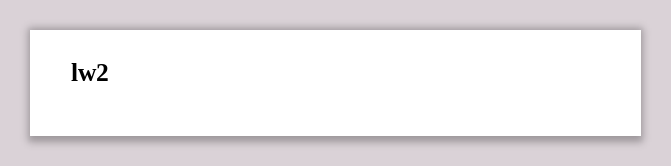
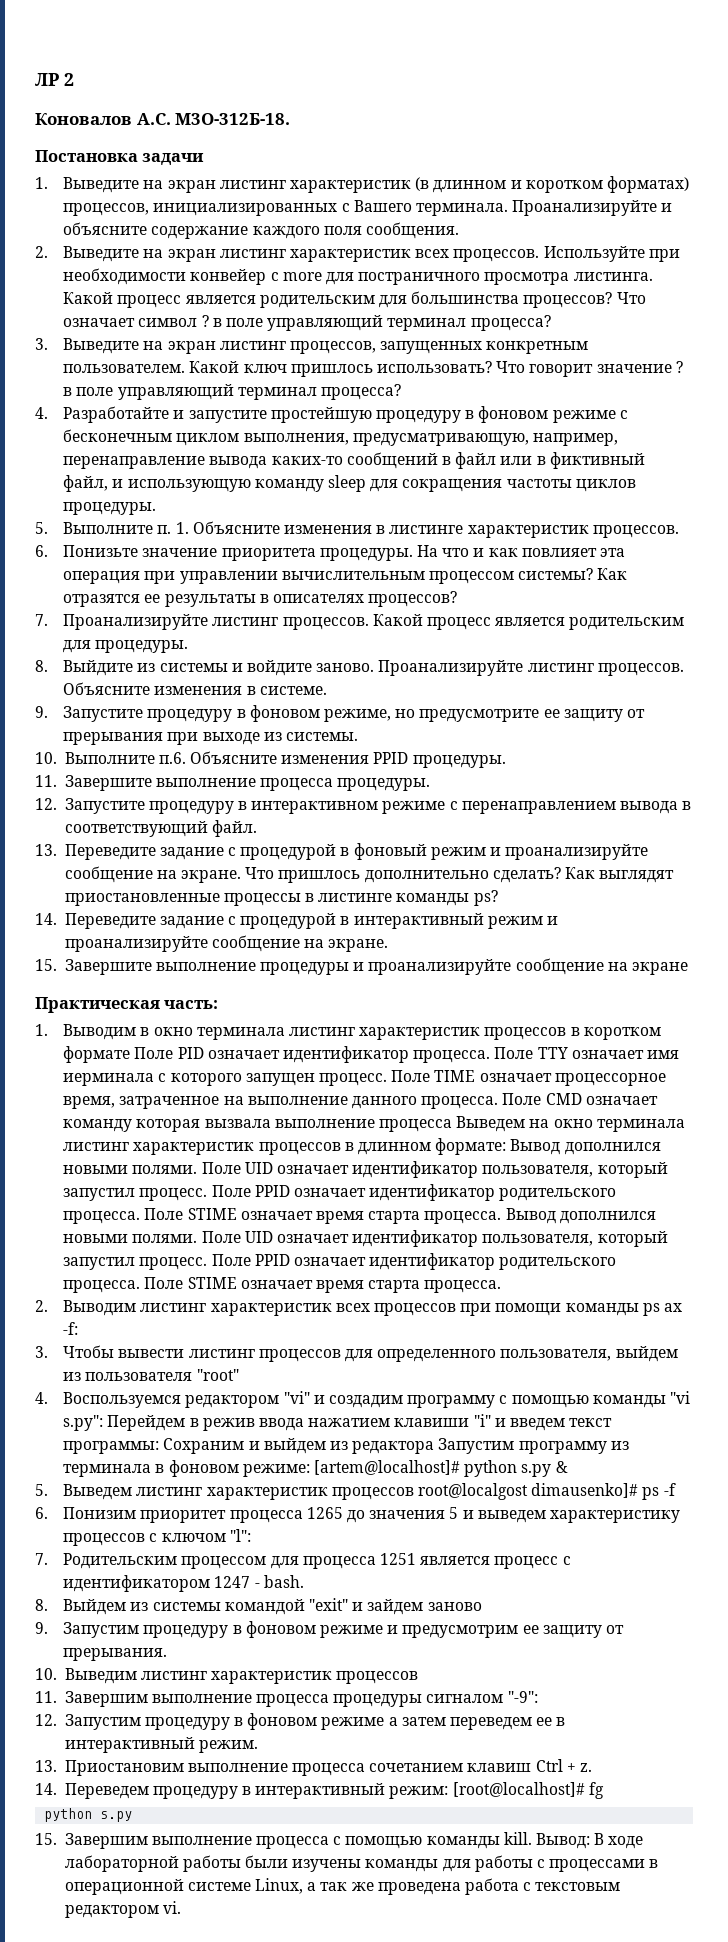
- lw2
+ ЛР 2
+ Коновалов А.С. М3О-312Б-18.
+ Постановка задачи
+ 1. Выведите на экран листинг характеристик (в длинном и коротком форматах) процессов, инициализированных с Вашего терминала. Проанализируйте и объясните содержание каждого поля сообщения.
+ 2. Выведите на экран листинг характеристик всех процессов. Используйте при необходимости конвейер с more для постраничного просмотра листинга. Какой процесс является родительским для большинства процессов? Что означает символ ? в поле управляющий терминал процесса?
+ 3. Выведите на экран листинг процессов, запущенных конкретным пользователем. Какой ключ пришлось использовать? Что говорит значение ? в поле управляющий терминал процесса?
+ 4. Разработайте и запустите простейшую процедуру в фоновом режиме с бесконечным циклом выполнения, предусматривающую, например, перенаправление вывода каких-то сообщений в файл или в фиктивный файл, и использующую команду sleep для сокращения частоты циклов процедуры.
+ 5. Выполните п. 1. Объясните изменения в листинге характеристик процессов.
+ 6. Понизьте значение приоритета процедуры. На что и как повлияет эта операция при управлении вычислительным процессом системы? Как отразятся ее результаты в описателях процессов?
+ 7. Проанализируйте листинг процессов. Какой процесс является родительским для процедуры.
+ 8. Выйдите из системы и войдите заново. Проанализируйте листинг процессов. Объясните изменения в системе.
+ 9. Запустите процедуру в фоновом режиме, но предусмотрите ее защиту от прерывания при выходе из системы.
+ 10. Выполните п.6. Объясните изменения PPID процедуры.
+ 11. Завершите выполнение процесса процедуры.
+ 12. Запустите процедуру в интерактивном режиме с перенаправлением вывода в соответствующий файл.
+ 13. Переведите задание с процедурой в фоновый режим и проанализируйте сообщение на экране. Что пришлось дополнительно сделать? Как выглядят приостановленные процессы в листинге команды ps?
+ 14. Переведите задание с процедурой в интерактивный режим и проанализируйте сообщение на экране.
+ 15. Завершите выполнение процедуры и проанализируйте сообщение на экране
+ Практическая часть:
+ 1. Выводим в окно терминала листинг характеристик процессов в коротком формате Поле PID означает идентификатор процесса. Поле TTY означает имя иерминала с которого запущен процесс. Поле TIME означает процессорное время, затраченное на выполнение данного процесса. Поле CMD означает команду которая вызвала выполнение процесса Выведем на окно терминала листинг характеристик процессов в длинном формате: Вывод дополнился новыми полями. Поле UID означает идентификатор пользователя, который запустил процесс. Поле PPID означает идентификатор родительского процесса. Поле STIME означает время старта процесса. Вывод дополнился новыми полями. Поле UID означает идентификатор пользователя, который запустил процесс. Поле PPID означает идентификатор родительского процесса. Поле STIME означает время старта процесса.
+ 2. Выводим листинг характеристик всех процессов при помощи команды ps ax -f:
+ 3. Чтобы вывести листинг процессов для определенного пользователя, выйдем из пользователя "root"
+ 4. Воспользуемся редактором "vi" и создадим программу с помощью команды "vi s.py": Перейдем в режив ввода нажатием клавиши "i" и введем текст программы: Сохраним и выйдем из редактора Запустим программу из терминала в фоновом режиме: [artem@localhost]# python s.py &
+ 5. Выведем листинг характеристик процессов root@localgost dimausenko]# ps -f
+ 6. Понизим приоритет процесса 1265 до значения 5 и выведем характеристику процессов с ключом "l":
+ 7. Родительским процессом для процесса 1251 является процесс с идентификатором 1247 - bash.
+ 8. Выйдем из системы командой "exit" и зайдем заново
+ 9. Запустим процедуру в фоновом режиме и предусмотрим ее защиту от прерывания.
+ 10. Выведим листинг характеристик процессов
+ 11. Завершим выполнение процесса процедуры сигналом "-9":
+ 12. Запустим процедуру в фоновом режиме а затем переведем ее в интерактивный режим.
+ 13. Приостановим выполнение процесса сочетанием клавиш Ctrl + z.
+ 14. Переведем процедуру в интерактивный режим: [root@localhost]# fg
+ python s.py
+ 15. Завершим выполнение процесса с помощью команды kill. Вывод: В ходе лабораторной работы были изучены команды для работы с процессами в операционной системе Linux, а так же проведена работа с текстовым редактором vi.

